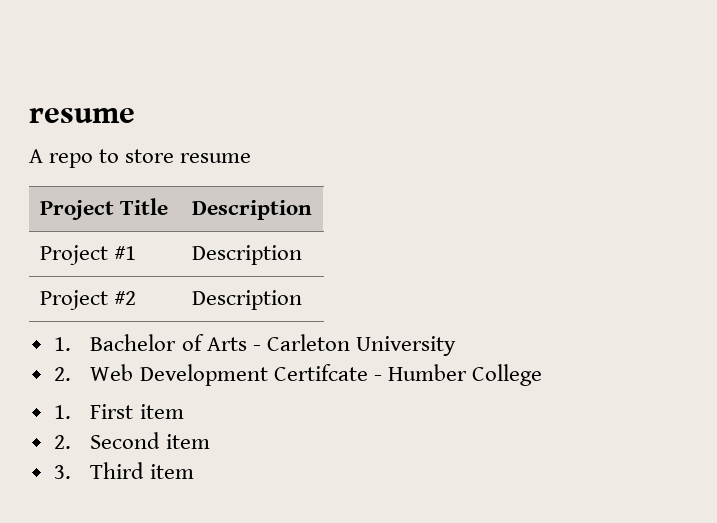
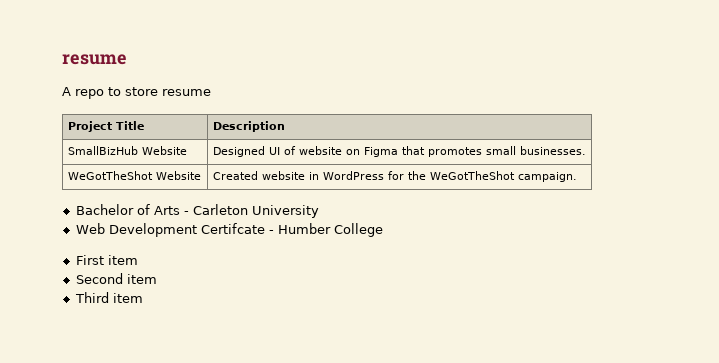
- Project #1 | Description
- Project #2 | Description
- 1. Bachelor of Arts - Carleton University
+ SmallBizHub Website | Designed UI of website on Figma that promotes small businesses.
+ WeGotTheShot Website | Created website in WordPress for the WeGotTheShot campaign.
+ Bachelor of Arts - Carleton University
- 2. Web Development Certifcate - Humber College
+ Web Development Certifcate - Humber College
- 1. First item
+ First item
- 2. Second item
+ Second item
- 3. Third item
+ Third item

